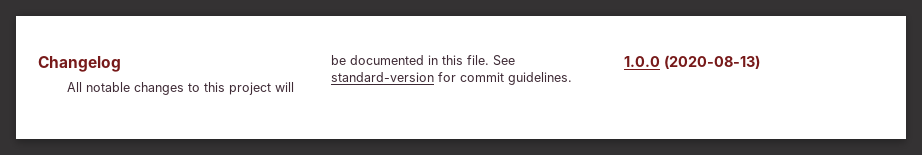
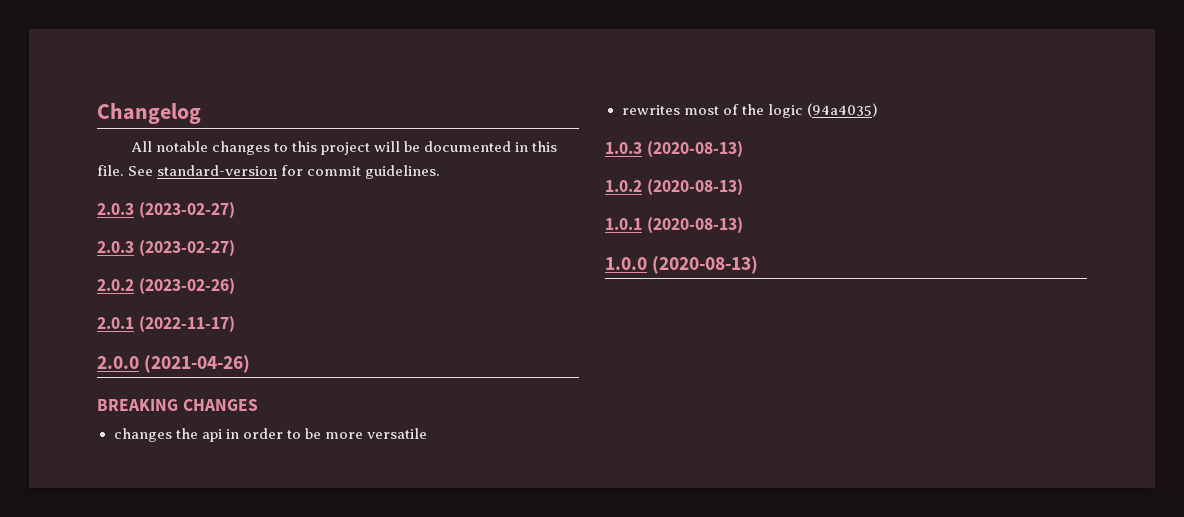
  See standard-version for commit guidelines.
+ 2.0.3 (2023-02-27)
+ 2.0.3 (2023-02-27)
+ 2.0.2 (2023-02-26)
+ 2.0.1 (2022-11-17)
+ 2.0.0 (2021-04-26)
+ BREAKING CHANGES
+ changes the api in order to be more versatile
+ rewrites most of the logic (94a4035)
+ 1.0.3 (2020-08-13)
+ 1.0.2 (2020-08-13)
+ 1.0.1 (2020-08-13)

